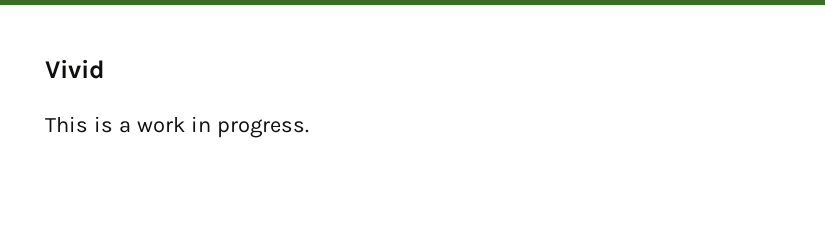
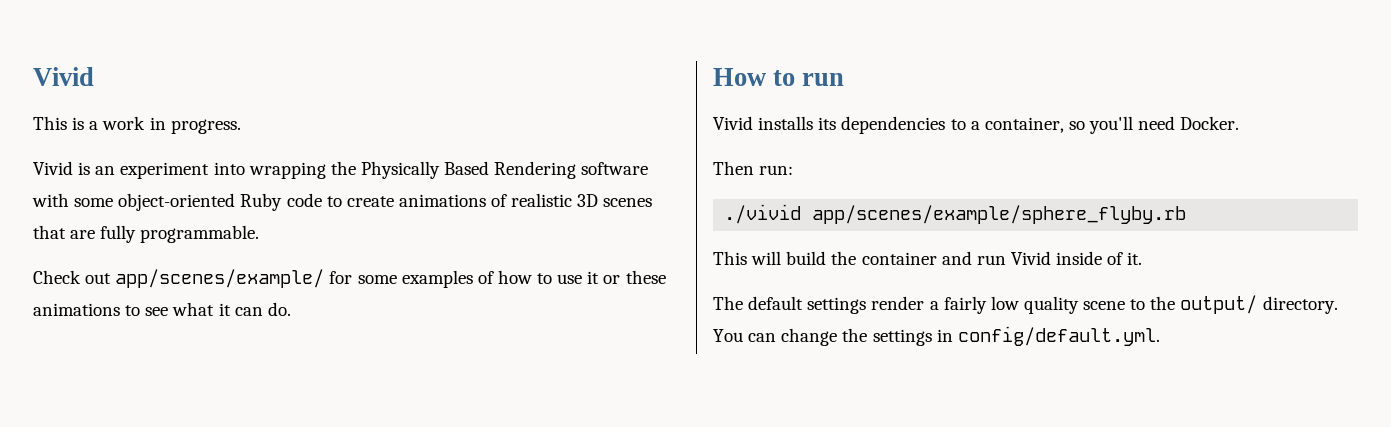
+ Vivid is an experiment into wrapping the Physically Based Rendering software with some object-oriented Ruby code to create animations of realistic 3D scenes that are fully programmable.
+ Check out app/scenes/example/ for some examples of how to use it or these animations to see what it can do.
+ How to run
+ Vivid installs its dependencies to a container, so you'll need Docker.
+ Then run:
+ ./vivid app/scenes/example/sphere_flyby.rb
+ This will build the container and run Vivid inside of it.
+ The default settings render a fairly low quality scene to the output/ directory. You can change the settings in config/default.yml.

